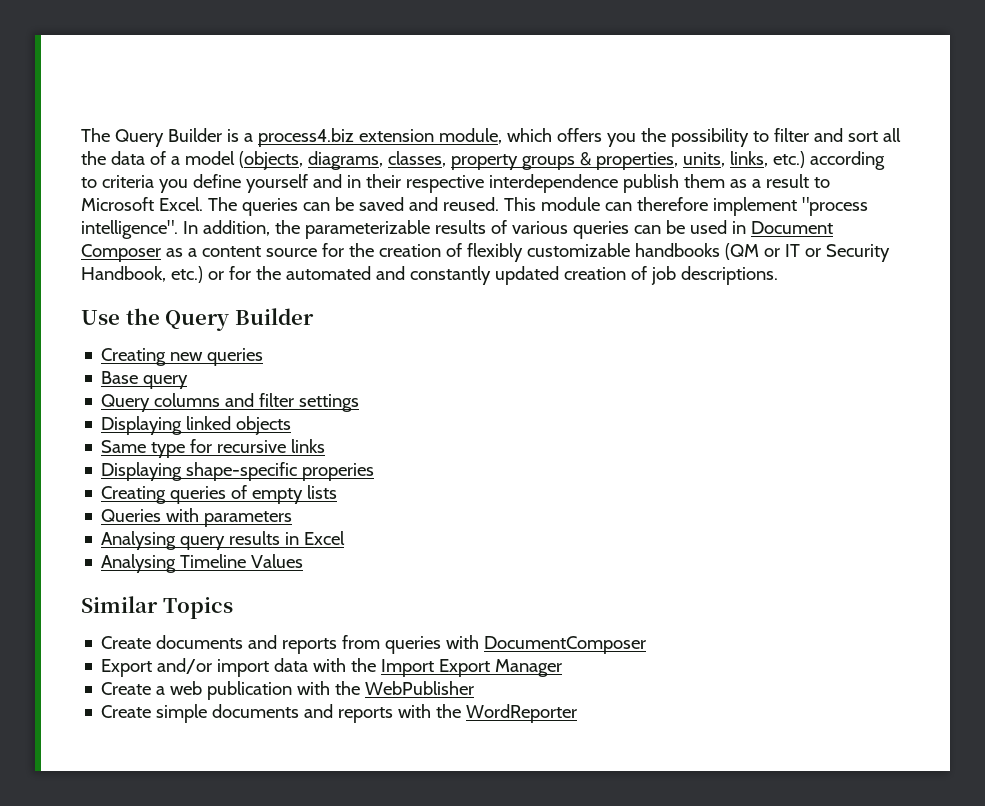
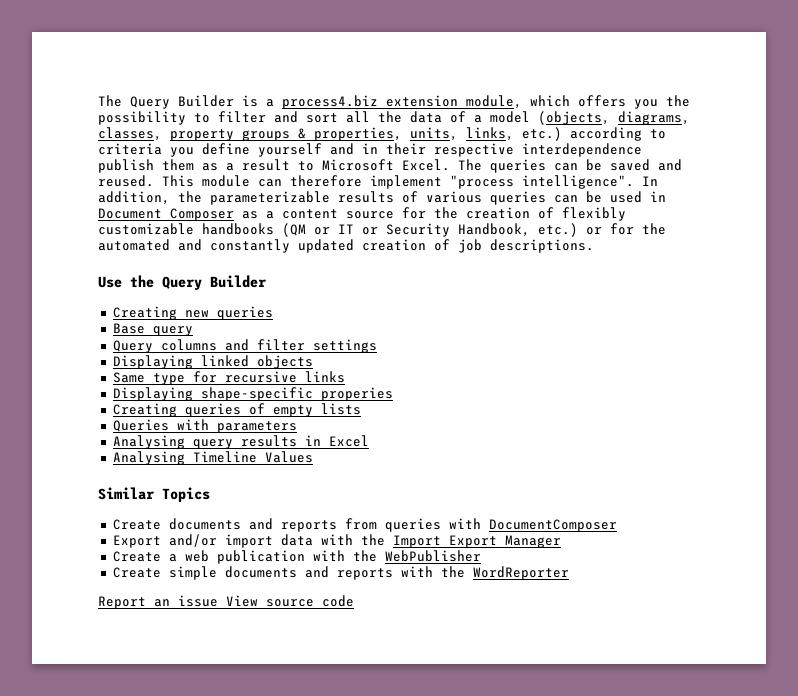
+ Report an issue View source code

